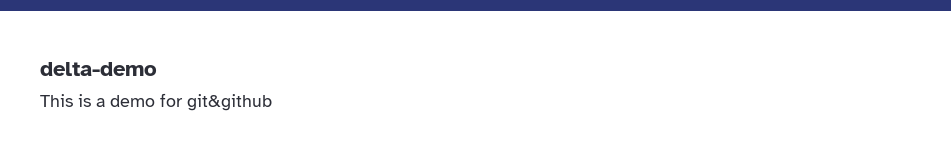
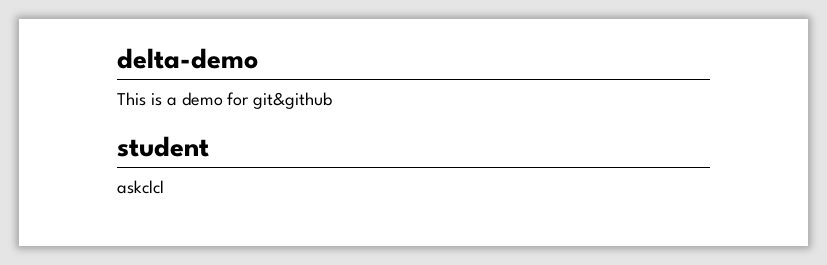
+ student
+ askclcl

